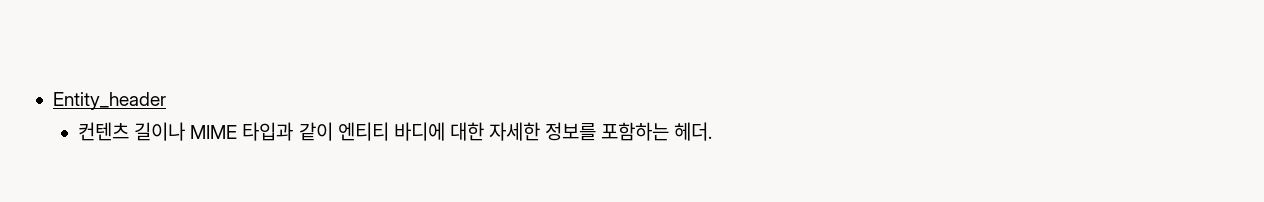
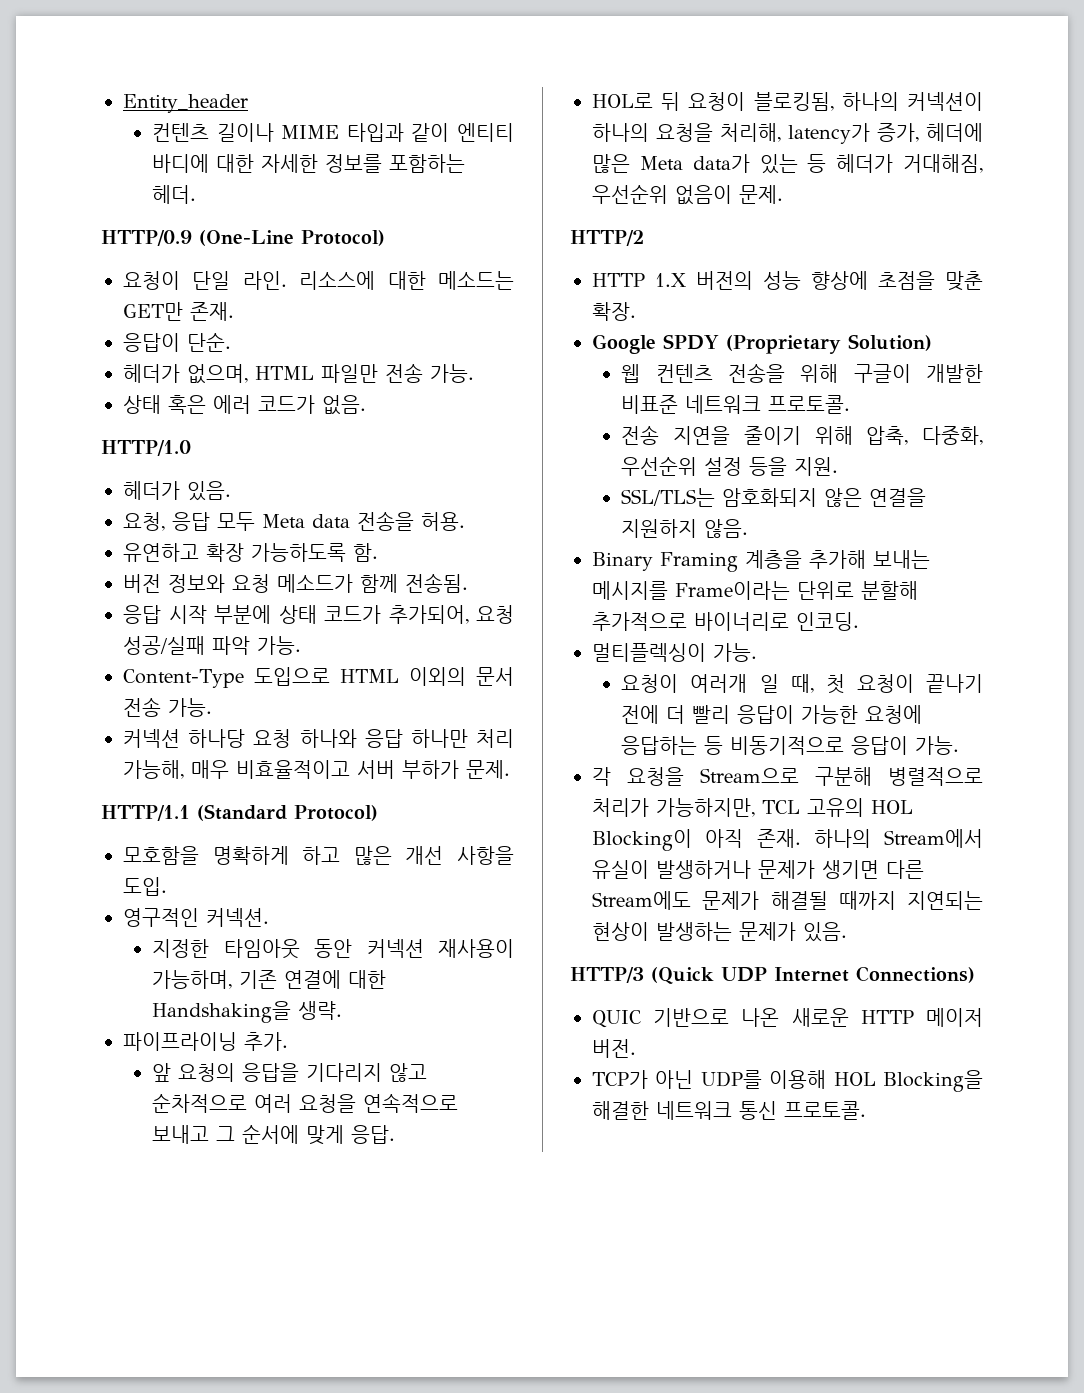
+ HTTP/0.9 (One-Line Protocol)
+ 요청이 단일 라인. 리소스에 대한 메소드는 GET만 존재.
+ 응답이 단순.
+ 헤더가 없으며, HTML 파일만 전송 가능.
+ 상태 혹은 에러 코드가 없음.
+ HTTP/1.0
+ 헤더가 있음.
+ 요청, 응답 모두 Meta data 전송을 허용.
+ 유연하고 확장 가능하도록 함.
+ 버전 정보와 요청 메소드가 함께 전송됨.
+ 응답 시작 부분에 상태 코드가 추가되어, 요청 성공/실패 파악 가능.
+ Content-Type 도입으로 HTML 이외의 문서 전송 가능.
+ 커넥션 하나당 요청 하나와 응답 하나만 처리 가능해, 매우 비효율적이고 서버 부하가 문제.
+ HTTP/1.1 (Standard Protocol)
+ 모호함을 명확하게 하고 많은 개선 사항을 도입.
+ 영구적인 커넥션.
+ 지정한 타임아웃 동안 커넥션 재사용이 가능하며, 기존 연결에 대한 Handshaking을 생략.
+ 파이프라이닝 추가.
+ 앞 요청의 응답을 기다리지 않고 순차적으로 여러 요청을 연속적으로 보내고 그 순서에 맞게 응답.
+ HOL로 뒤 요청이 블로킹됨, 하나의 커넥션이 하나의 요청을 처리해, latency가 증가, 헤더에 많은 Meta data가 있는 등 헤더가 거대해짐, 우선순위 없음이 문제.
+ HTTP/2
+ HTTP 1.X 버전의 성능 향상에 초점을 맞춘 확장.
+ Google SPDY (Proprietary Solution)
+ 웹 컨텐츠 전송을 위해 구글이 개발한 비표준 네트워크 프로토콜.
+ 전송 지연을 줄이기 위해 압축, 다중화, 우선순위 설정 등을 지원.
+ SSL/TLS는 암호화되지 않은 연결을 지원하지 않음.
+ Binary Framing 계층을 추가해 보내는 메시지를 Frame이라는 단위로 분할해 추가적으로 바이너리로 인코딩.
+ 멀티플렉싱이 가능.
+ 요청이 여러개 일 때, 첫 요청이 끝나기 전에 더 빨리 응답이 가능한 요청에 응답하는 등 비동기적으로 응답이 가능.
+ 각 요청을 Stream으로 구분해 병렬적으로 처리가 가능하지만, TCL 고유의 HOL Blocking이 아직 존재. 하나의 Stream에서 유실이 발생하거나 문제가 생기면 다른 Stream에도 문제가 해결될 때까지 지연되는 현상이 발생하는 문제가 있음.
+ HTTP/3 (Quick UDP Internet Connections)
+ QUIC 기반으로 나온 새로운 HTTP 메이저 버전.
+ TCP가 아닌 UDP를 이용해 HOL Blocking을 해결한 네트워크 통신 프로토콜.

